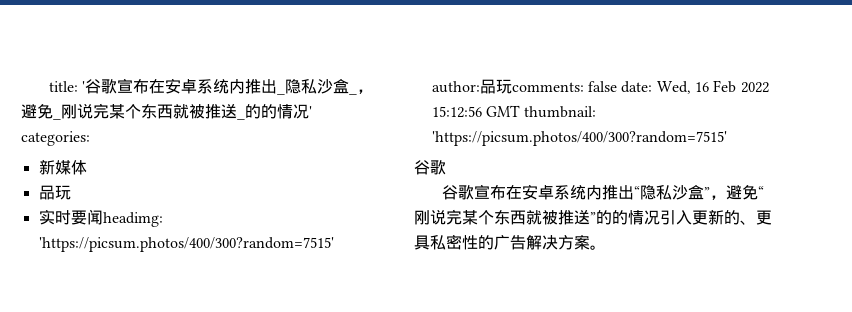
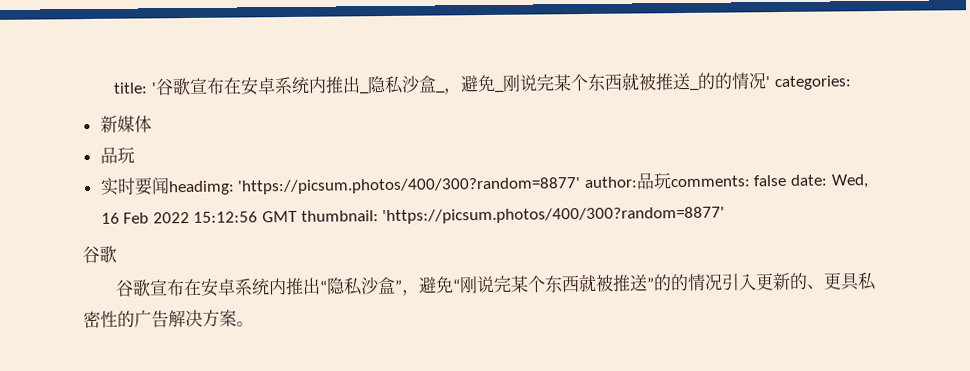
- 实时要闻headimg: 'https://picsum.photos/400/300?random=7515' author:品玩comments: false date: Wed, 16 Feb 2022 15:12:56 GMT thumbnail: 'https://picsum.photos/400/300?random=7515'
+ 实时要闻headimg: 'https://picsum.photos/400/300?random=8877' author:品玩comments: false date: Wed, 16 Feb 2022 15:12:56 GMT thumbnail: 'https://picsum.photos/400/300?random=8877'

